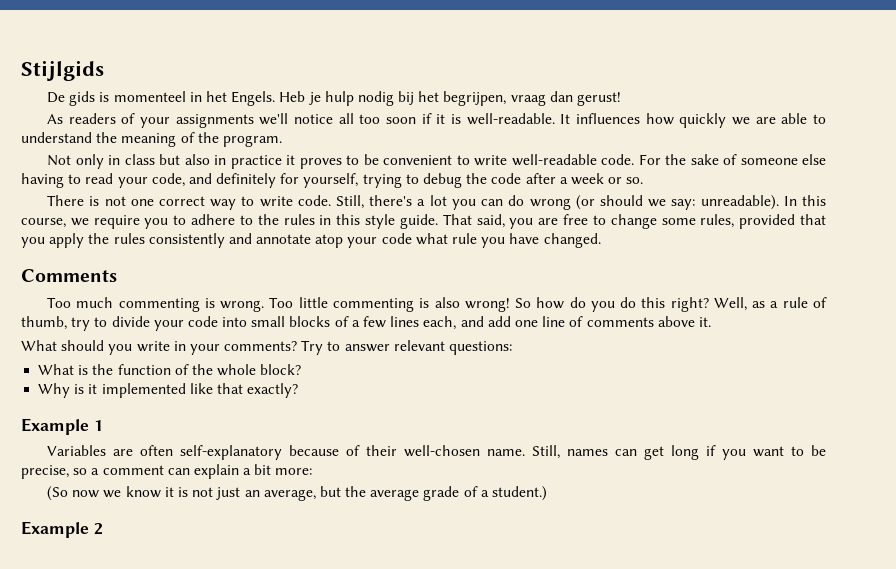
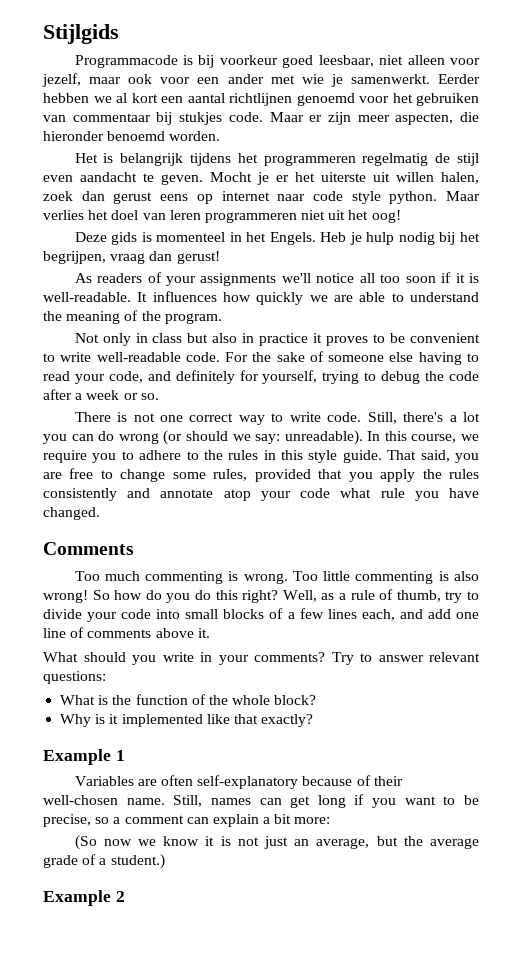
- De gids is momenteel in het Engels.
+ Programmacode is bij voorkeur goed leesbaar, niet alleen voor jezelf, maar ook voor een ander met wie je samenwerkt. Eerder hebben we al kort een aantal richtlijnen genoemd voor het gebruiken van commentaar bij stukjes code. Maar er zijn meer aspecten, die hieronder benoemd worden.
+ Het is belangrijk tijdens het programmeren regelmatig de stijl even aandacht te geven. Mocht je er het uiterste uit willen halen, zoek dan gerust eens op internet naar code style python. Maar verlies het doel van leren programmeren niet uit het oog!
+ Deze gids is momenteel in het Engels.

